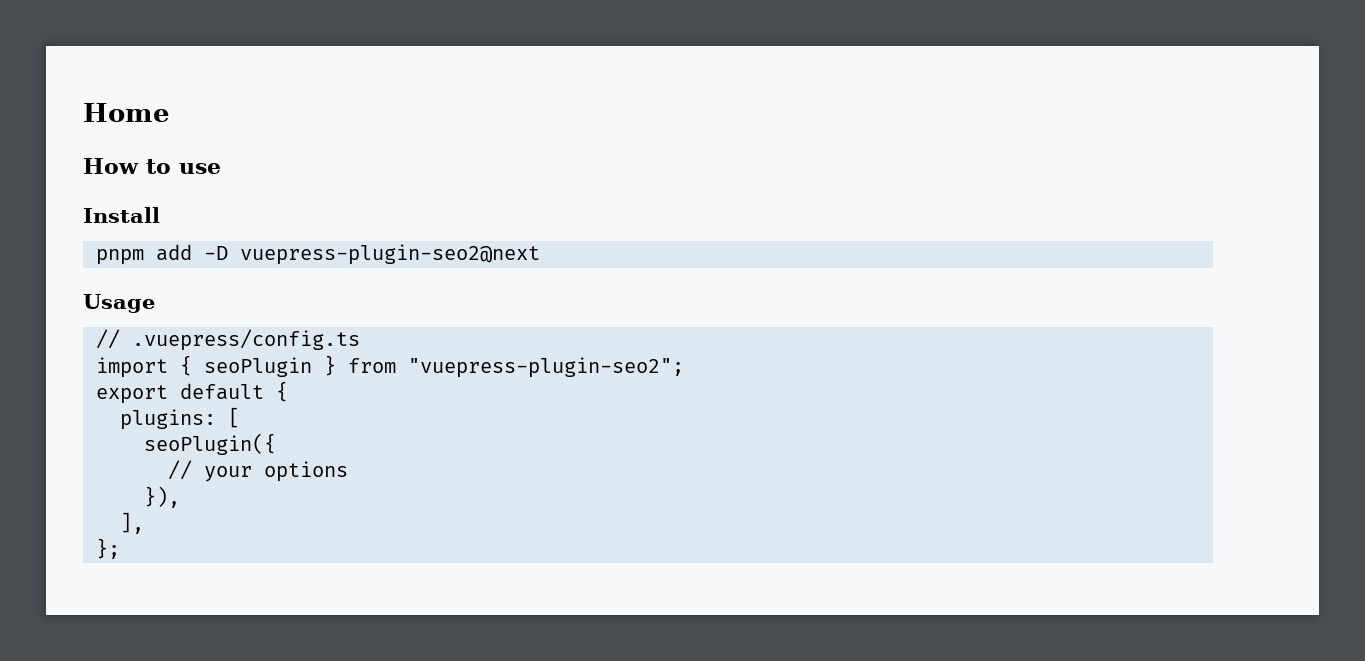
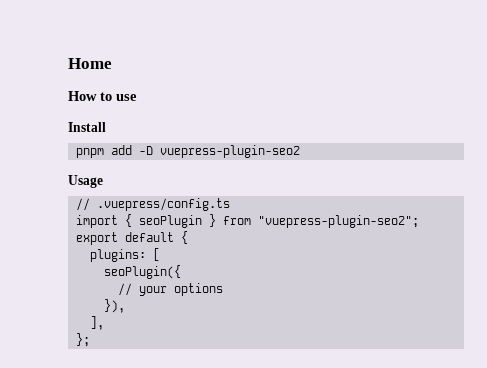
- pnpm add -D vuepress-plugin-seo2@next
+ pnpm add -D vuepress-plugin-seo2

